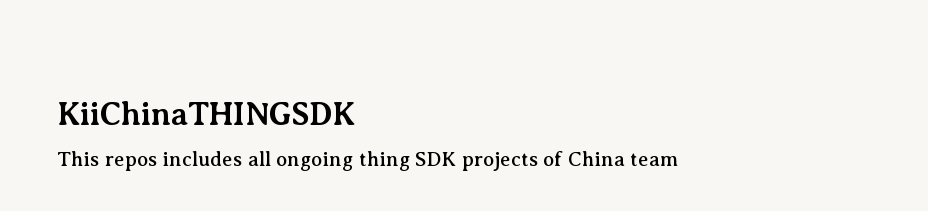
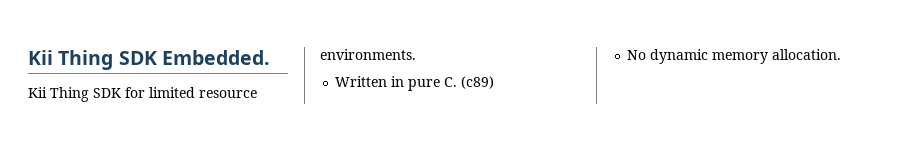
- KiiChinaTHINGSDK
- This repos includes all ongoing thing SDK projects of China team
+ Kii Thing SDK Embedded.
+ Kii Thing SDK for limited resource environments.
+ Written in pure C. (c89)
+ No dynamic memory allocation.

